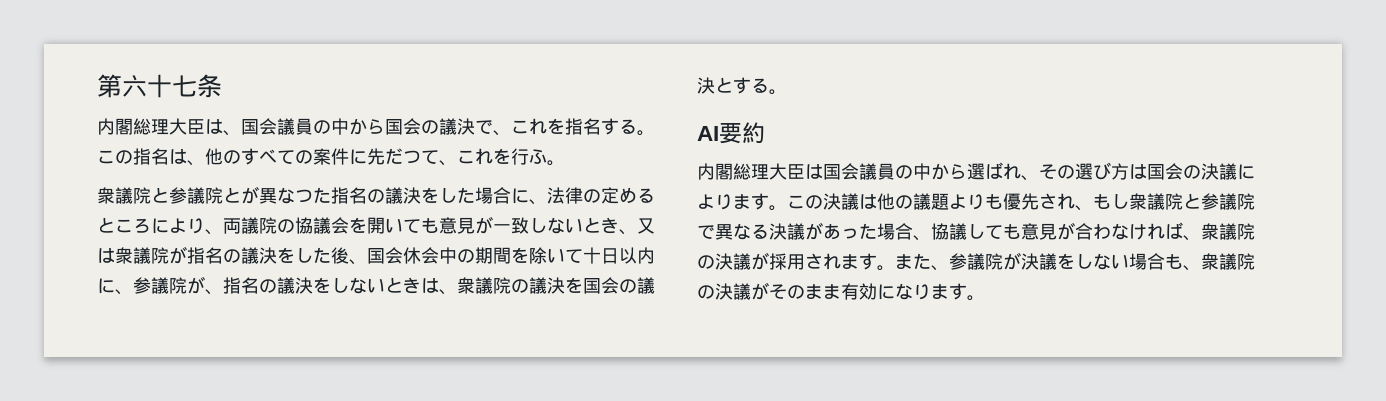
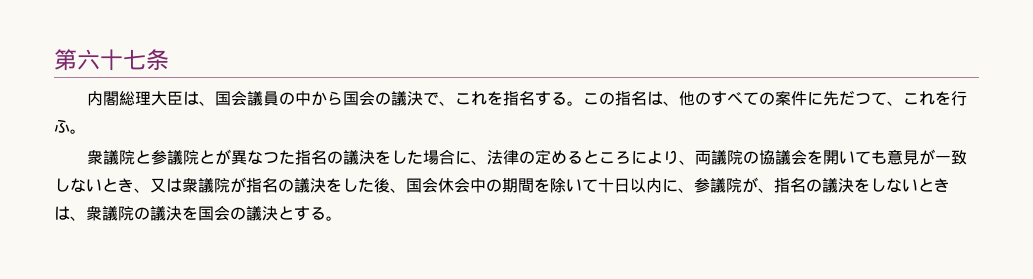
- AI要約
- 内閣総理大臣は国会議員の中から選ばれ、その選び方は国会の決議によります。この決議は他の議題よりも優先され、もし衆議院と参議院で異なる決議があった場合、協議しても意見が合わなければ、衆議院の決議が採用されます。また、参議院が決議をしない場合も、衆議院の決議がそのまま有効になります。

